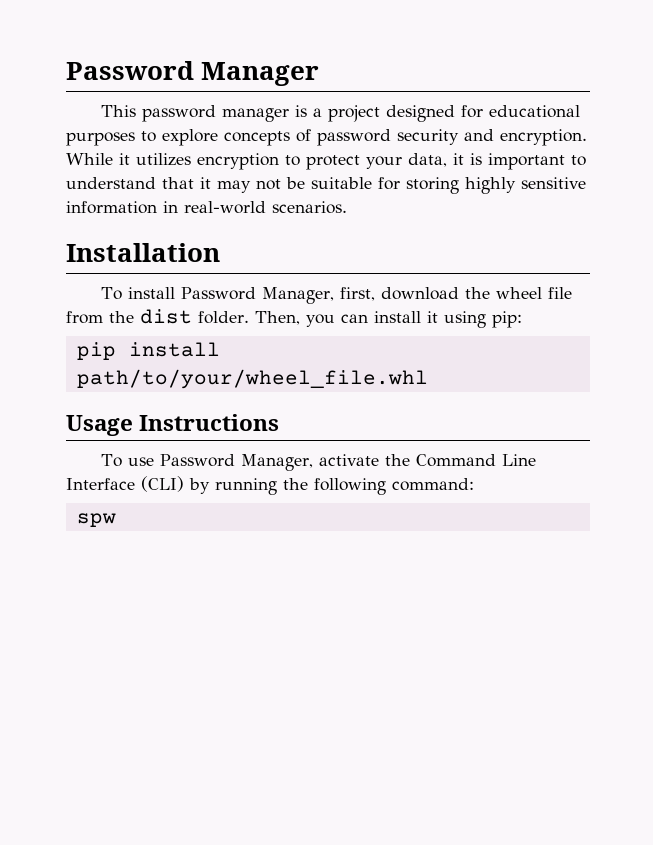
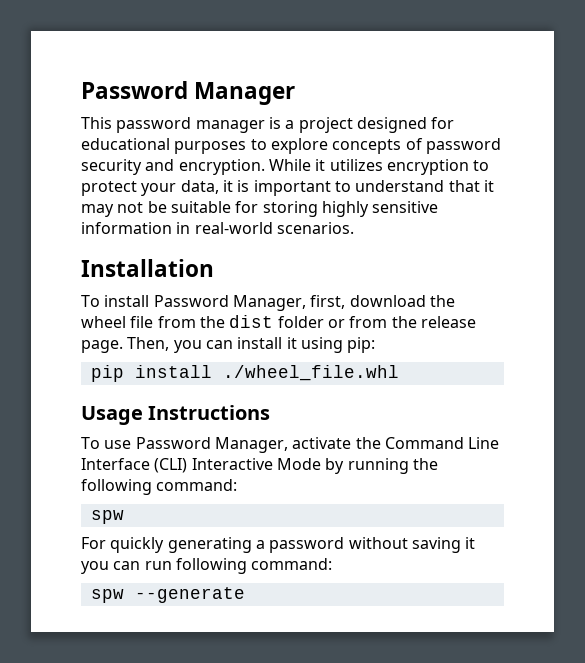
- To install Password Manager, first, download the wheel file from the dist folder.
+ To install Password Manager, first, download the wheel file from the dist folder or from the release page.
- pip install path/to/your/wheel_file.whl
+ pip install ./wheel_file.whl
- To use Password Manager, activate the Command Line Interface (CLI) by running the following command:
+ To use Password Manager, activate the Command Line Interface (CLI) Interactive Mode by running the following command:
+ For quickly generating a password without saving it you can run following command:
+ spw --generate

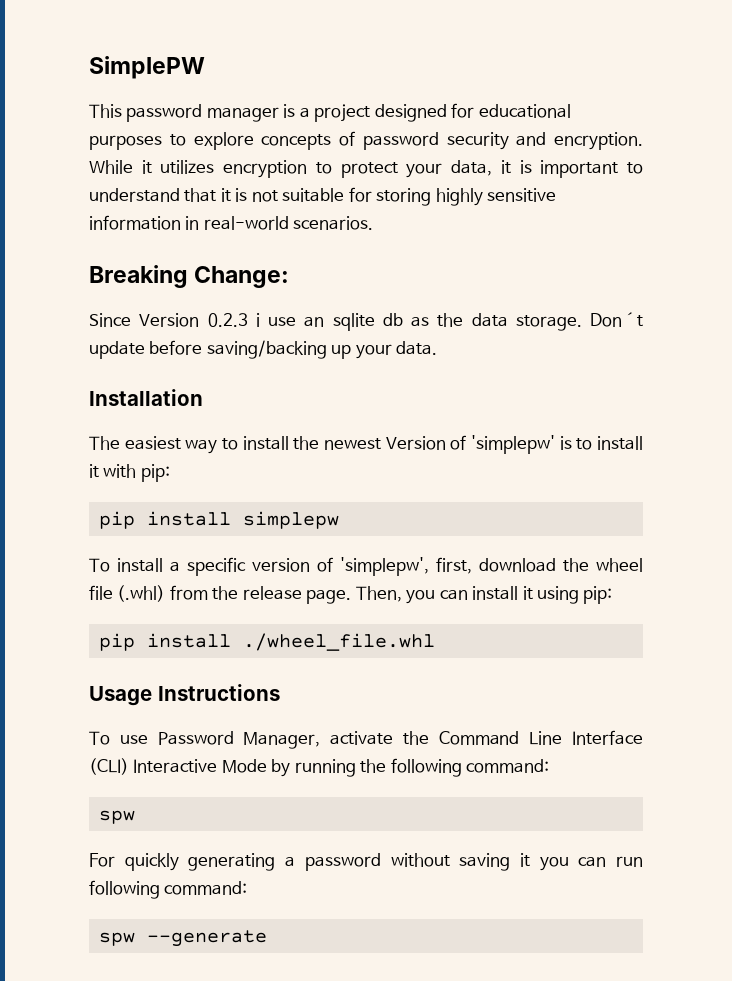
- Password Manager
+ SimplePW
- While it utilizes encryption to protect your data, it is important to understand that it may not be suitable for storing highly sensitive information in real-world scenarios.
+ While it utilizes encryption to protect your data, it is important to understand that it is not suitable for storing highly sensitive information in real-world scenarios.
+ Breaking Change:
+ Since Version 0.2.3 i use an sqlite db as the data storage. Don´t update before saving/backing up your data.
  Installation
- To install Password Manager, first, download the wheel file from the dist folder or from the release page.
+ The easiest way to install the newest Version of 'simplepw' is to install it with pip:
+ pip install simplepw
+ To install a specific version of 'simplepw', first, download the wheel file (.whl) from the release page.

